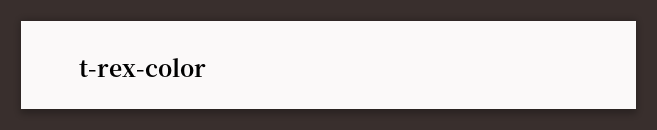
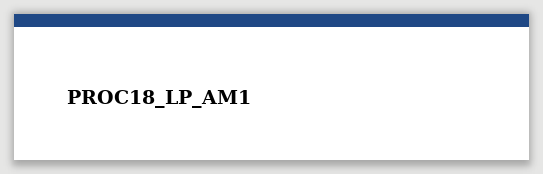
- t-rex-color
+ PROC18_LP_AM1

